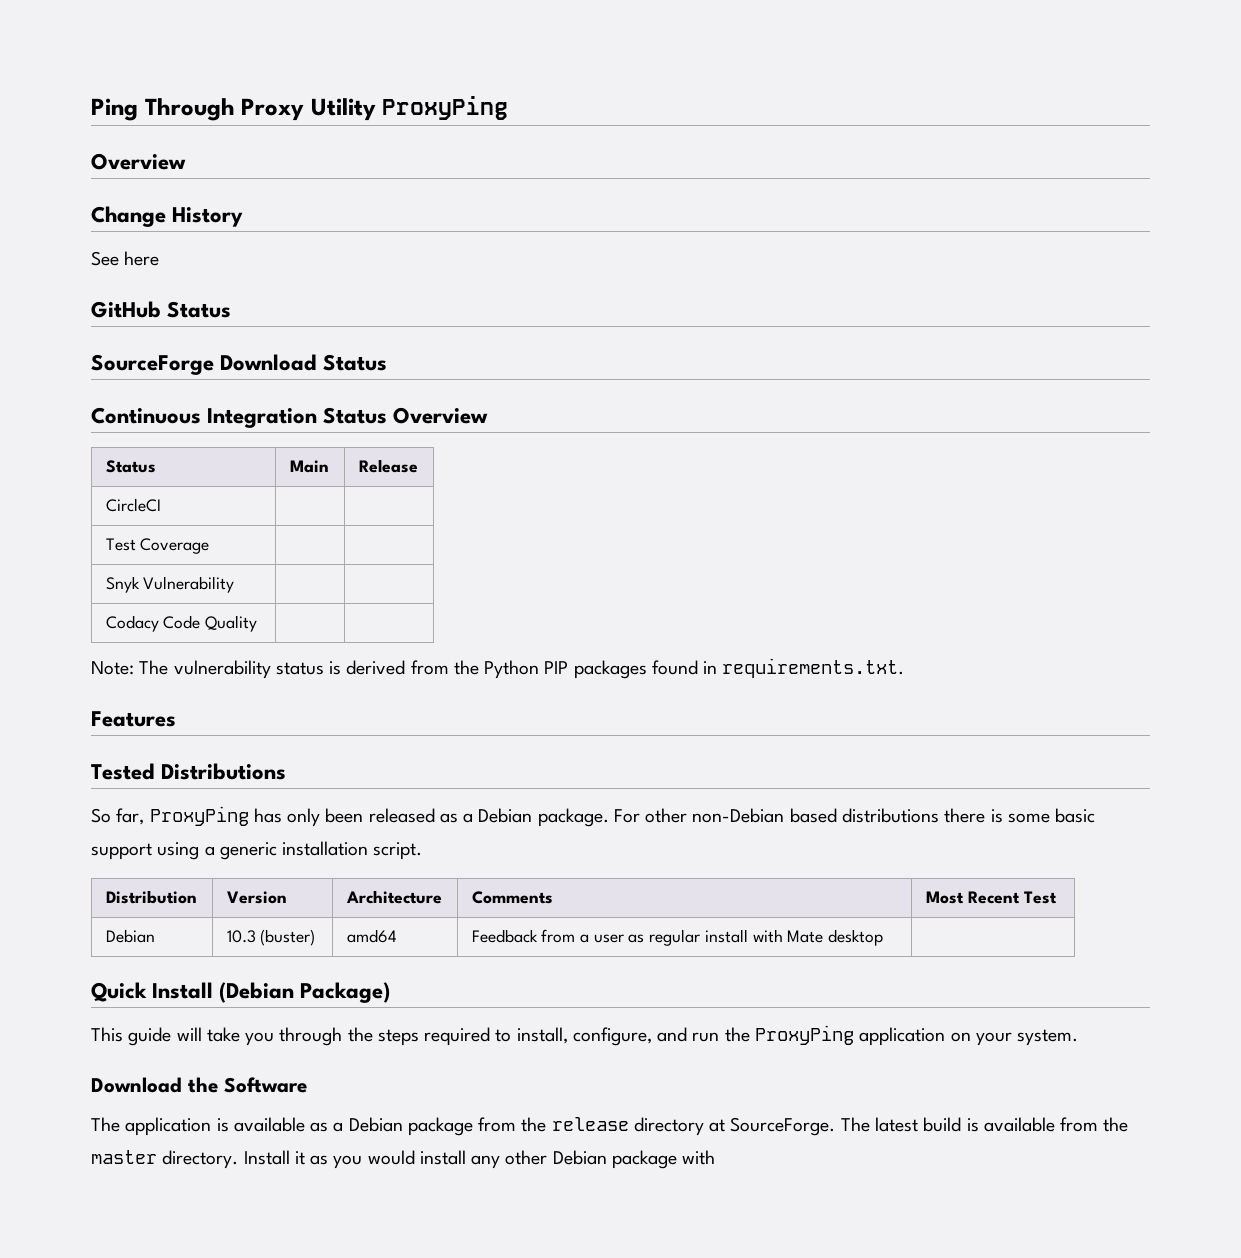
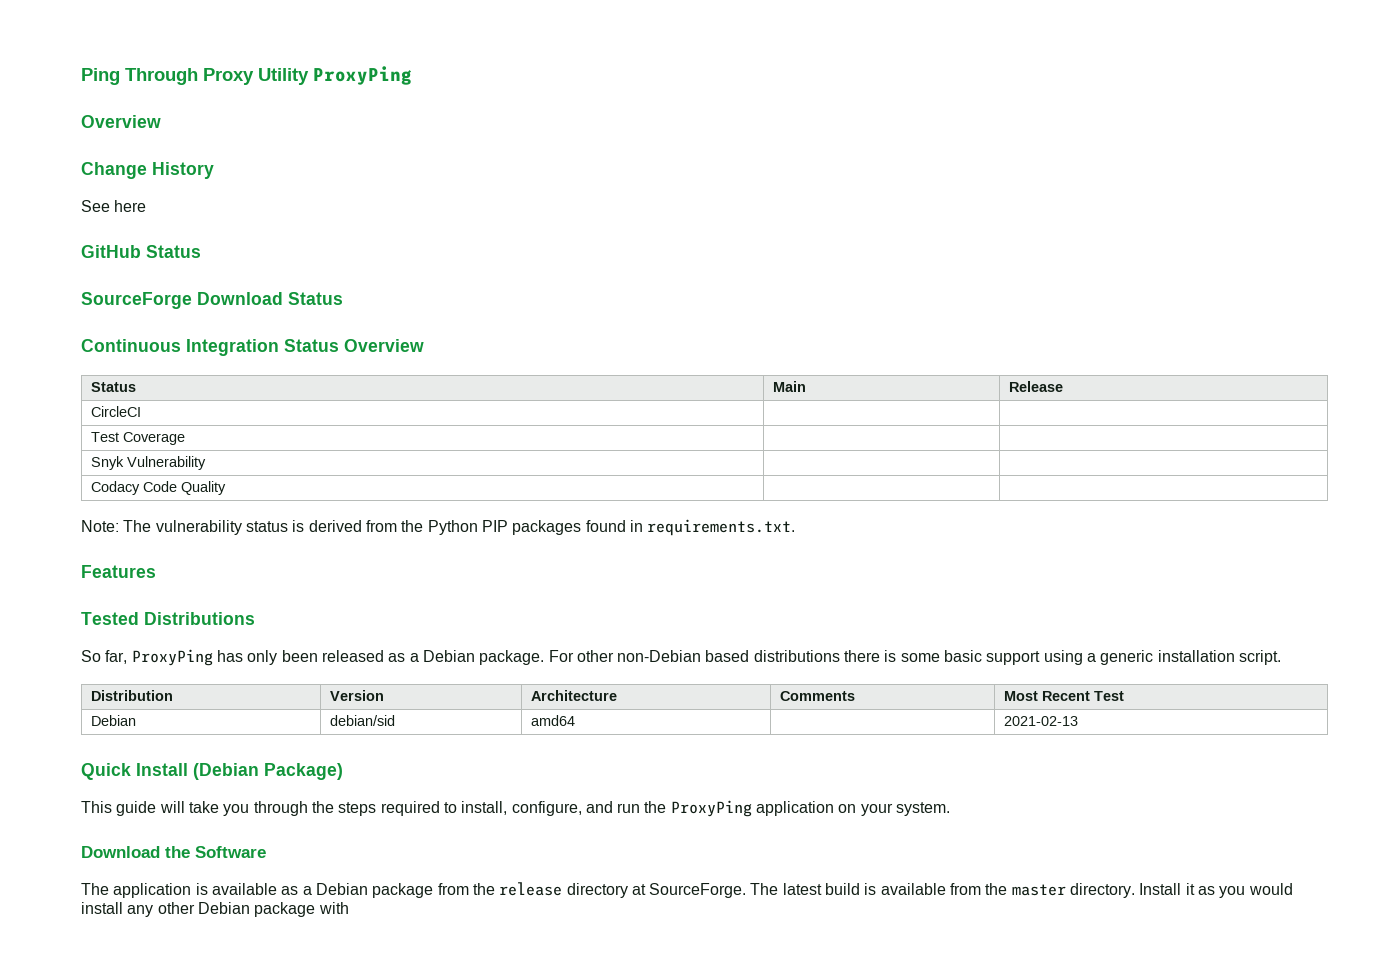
- Debian | 10.3 (buster) | amd64 | Feedback from a user as regular install with Mate desktop |
+ Debian | debian/sid | amd64 | | 2021-02-13

